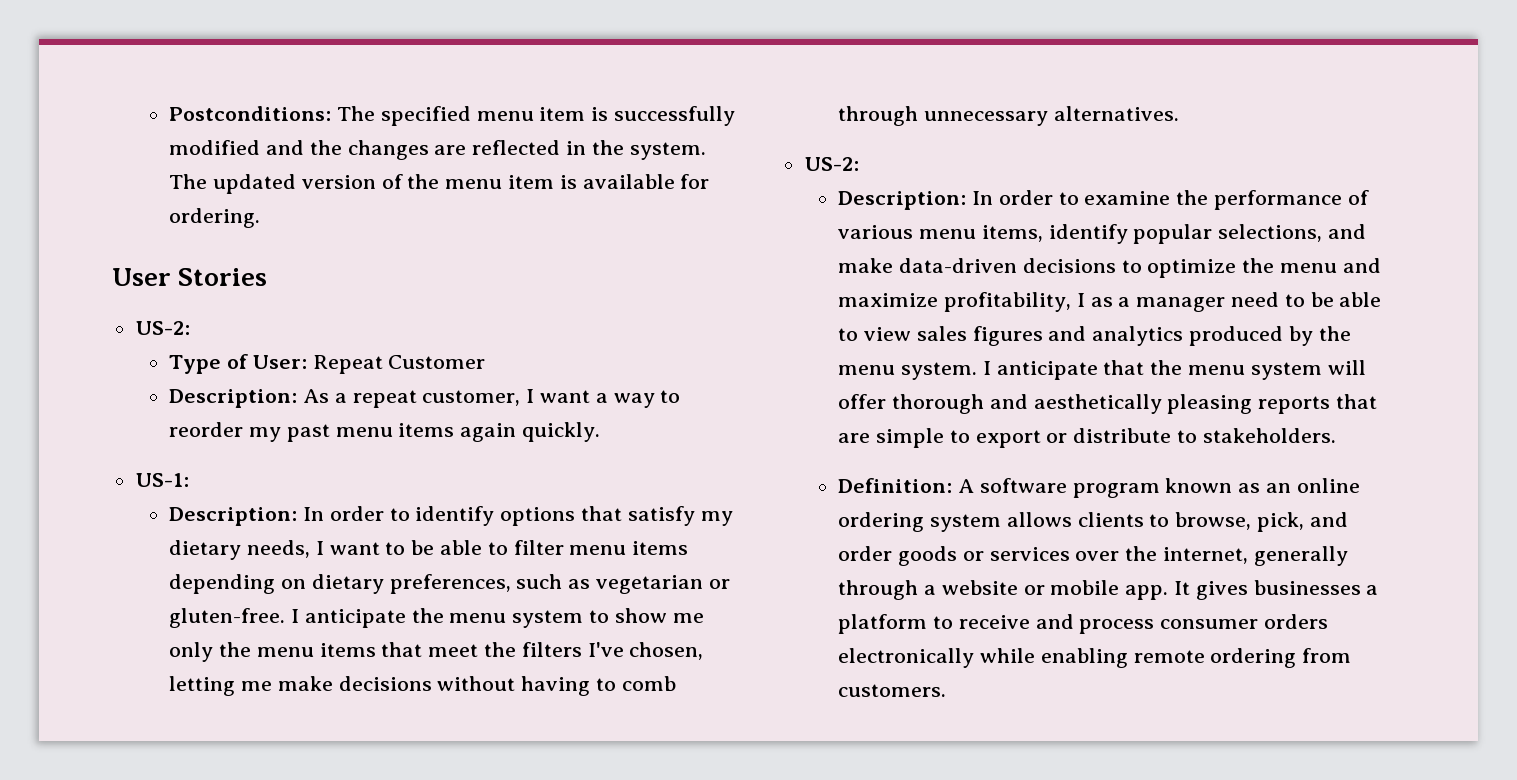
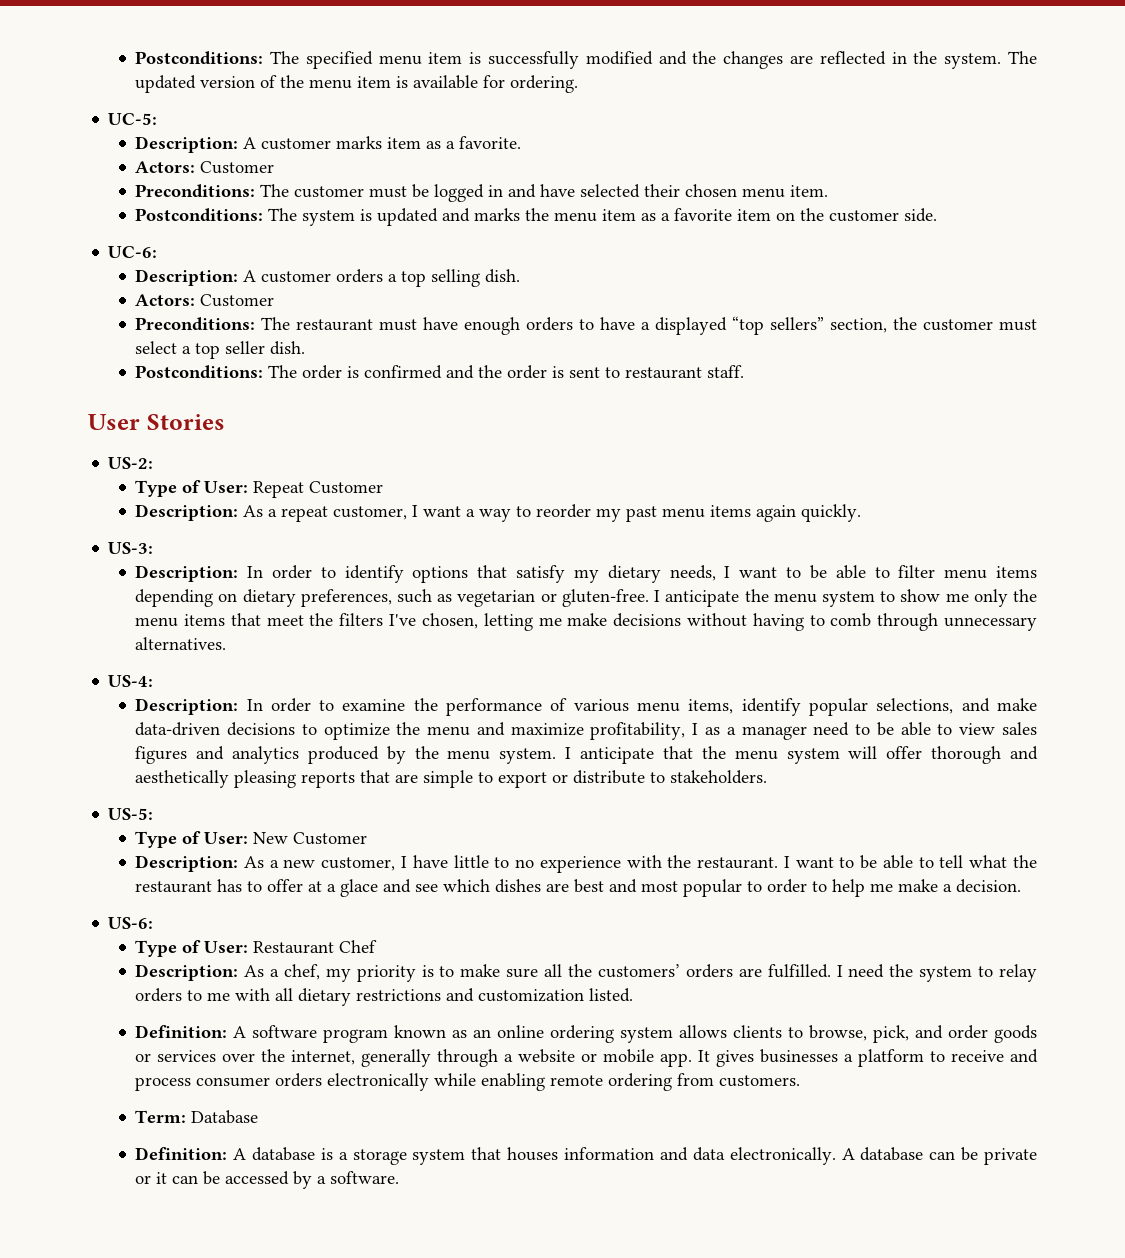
+ UC-5:
+ Description: A customer marks item as a favorite.
+ Actors: Customer
+ Preconditions: The customer must be logged in and have selected their chosen menu item.
+ Postconditions: The system is updated and marks the menu item as a favorite item on the customer side.
+ UC-6:
+ Description: A customer orders a top selling dish.
+ Actors: Customer
+ Preconditions: The restaurant must have enough orders to have a displayed “top sellers” section, the customer must select a top seller dish.
+ Postconditions: The order is confirmed and the order is sent to restaurant staff.
- US-1:
+ US-3:
  I anticipate the menu system to show me only the menu items that meet the filters I've chosen, letting me make decisions without having to comb through unnecessary alternatives.
- US-2:
+ US-4:
+ US-5:
+ Type of User: New Customer
+ Description: As a new customer, I have little to no experience with the restaurant. I want to be able to tell what the restaurant has to offer at a glace and see which dishes are best and most popular to order to help me make a decision.
+ US-6:
+ Type of User: Restaurant Chef
+ Description: As a chef, my priority is to make sure all the customers’ orders are fulfilled. I need the system to relay orders to me with all dietary restrictions and customization listed.
+ Term: Database
+ Definition: A database is a storage system that houses information and data electronically. A database can be private or it can be accessed by a software.

